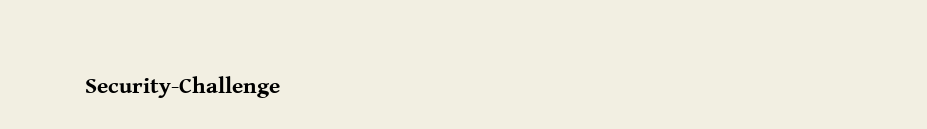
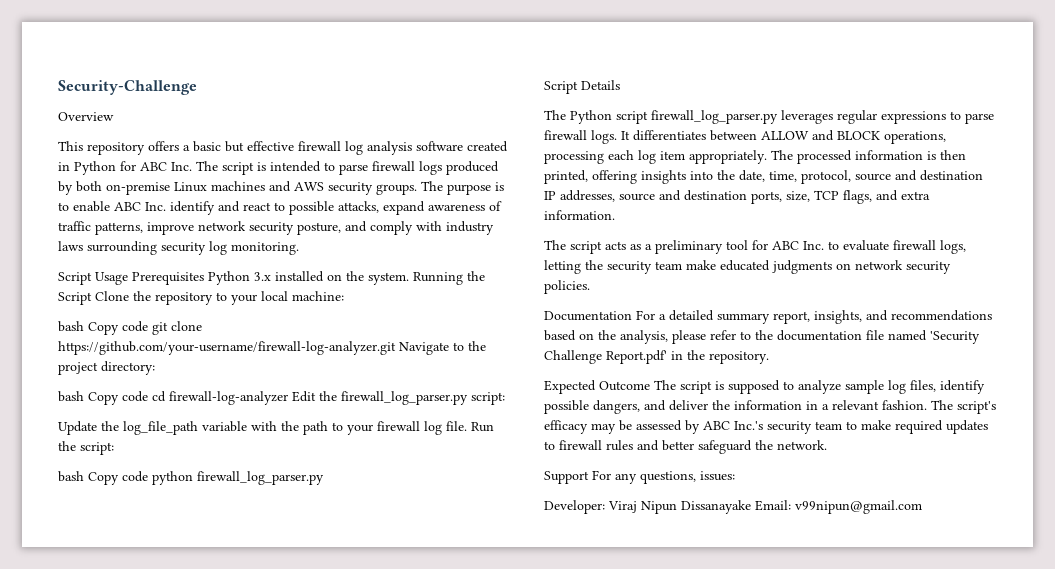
+ Overview
+ This repository offers a basic but effective firewall log analysis software created in Python for ABC Inc. The script is intended to parse firewall logs produced by both on-premise Linux machines and AWS security groups. The purpose is to enable ABC Inc. identify and react to possible attacks, expand awareness of traffic patterns, improve network security posture, and comply with industry laws surrounding security log monitoring.
+ Script Usage Prerequisites Python 3.x installed on the system. Running the Script Clone the repository to your local machine:
+ bash Copy code git clone https://github.com/your-username/firewall-log-analyzer.git Navigate to the project directory:
+ bash Copy code cd firewall-log-analyzer Edit the firewall_log_parser.py script:
+ Update the log_file_path variable with the path to your firewall log file. Run the script:
+ bash Copy code python firewall_log_parser.py
+ Script Details
+ The Python script firewall_log_parser.py leverages regular expressions to parse firewall logs. It differentiates between ALLOW and BLOCK operations, processing each log item appropriately. The processed information is then printed, offering insights into the date, time, protocol, source and destination IP addresses, source and destination ports, size, TCP flags, and extra information.
+ The script acts as a preliminary tool for ABC Inc. to evaluate firewall logs, letting the security team make educated judgments on network security policies.
+ Documentation For a detailed summary report, insights, and recommendations based on the analysis, please refer to the documentation file named 'Security Challenge Report.pdf' in the repository.
+ Expected Outcome The script is supposed to analyze sample log files, identify possible dangers, and deliver the information in a relevant fashion. The script's efficacy may be assessed by ABC Inc.'s security team to make required updates to firewall rules and better safeguard the network.
+ Support For any questions, issues:
+ Developer: Viraj Nipun Dissanayake Email: v99nipun@gmail.com

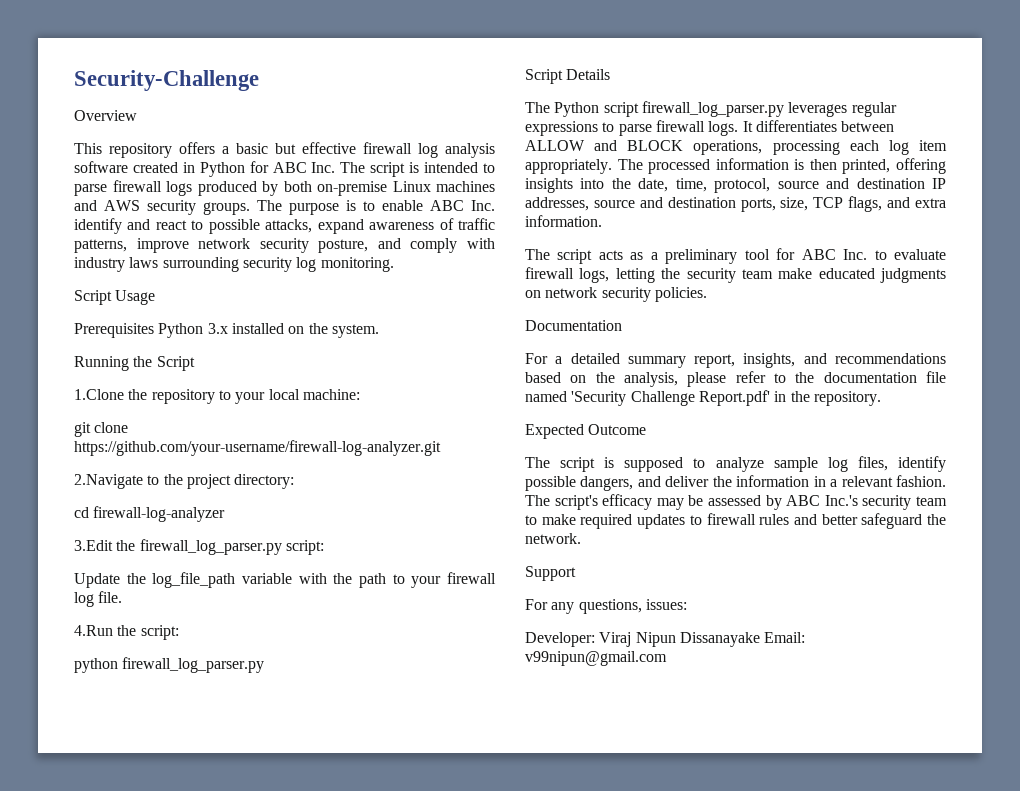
- Script Usage Prerequisites Python 3.x installed on the system. Running the Script Clone the repository to your local machine:
+ Script Usage
+ Prerequisites Python 3.x installed on the system.
+ Running the Script
+ 1.Clone the repository to your local machine:
- bash Copy code git clone https://github.com/your-username/firewall-log-analyzer.git Navigate to the project directory:
+ git clone https://github.com/your-username/firewall-log-analyzer.git
+ 2.Navigate to the project directory:
- bash Copy code cd firewall-log-analyzer Edit the firewall_log_parser.py script:
+ cd firewall-log-analyzer
+ 3.Edit the firewall_log_parser.py script:
- Update the log_file_path variable with the path to your firewall log file. Run the script:
+ Update the log_file_path variable with the path to your firewall log file.
+ 4.Run the script:
- bash Copy code python firewall_log_parser.py
+ python firewall_log_parser.py
- Documentation For a detailed summary report, insights, and recommendations based on the analysis, please refer to the documentation file named 'Security Challenge Report.pdf' in the repository.
+ Documentation
+ For a detailed summary report, insights, and recommendations based on the analysis, please refer to the documentation file named 'Security Challenge Report.pdf' in the repository.
- Expected Outcome The script is supposed to analyze sample log files, identify possible dangers, and deliver the information in a relevant fashion.
+ Expected Outcome
+ The script is supposed to analyze sample log files, identify possible dangers, and deliver the information in a relevant fashion.
- Support For any questions, issues:
+ Support
+ For any questions, issues:

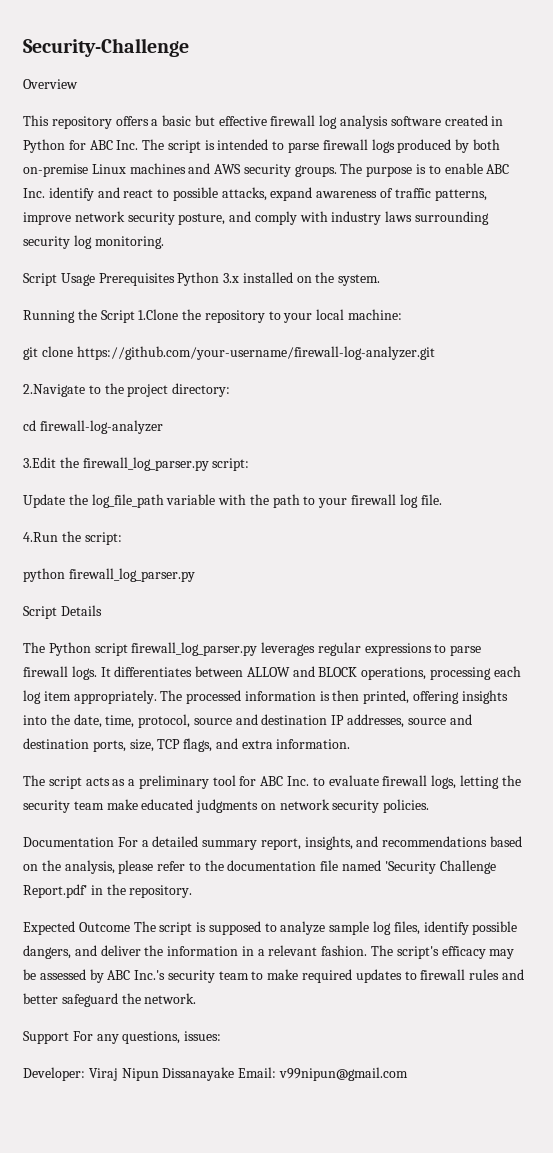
- Script Usage
- Prerequisites Python 3.x installed on the system.
+ Script Usage Prerequisites Python 3.x installed on the system.
- Running the Script
- 1.Clone the repository to your local machine:
+ Running the Script 1.Clone the repository to your local machine:
- Documentation
- For a detailed summary report, insights, and recommendations based on the analysis, please refer to the documentation file named 'Security Challenge Report.pdf' in the repository.
+ Documentation For a detailed summary report, insights, and recommendations based on the analysis, please refer to the documentation file named 'Security Challenge Report.pdf' in the repository.
- Expected Outcome
- The script is supposed to analyze sample log files, identify possible dangers, and deliver the information in a relevant fashion.
+ Expected Outcome The script is supposed to analyze sample log files, identify possible dangers, and deliver the information in a relevant fashion.
- Support
- For any questions, issues:
+ Support For any questions, issues:

